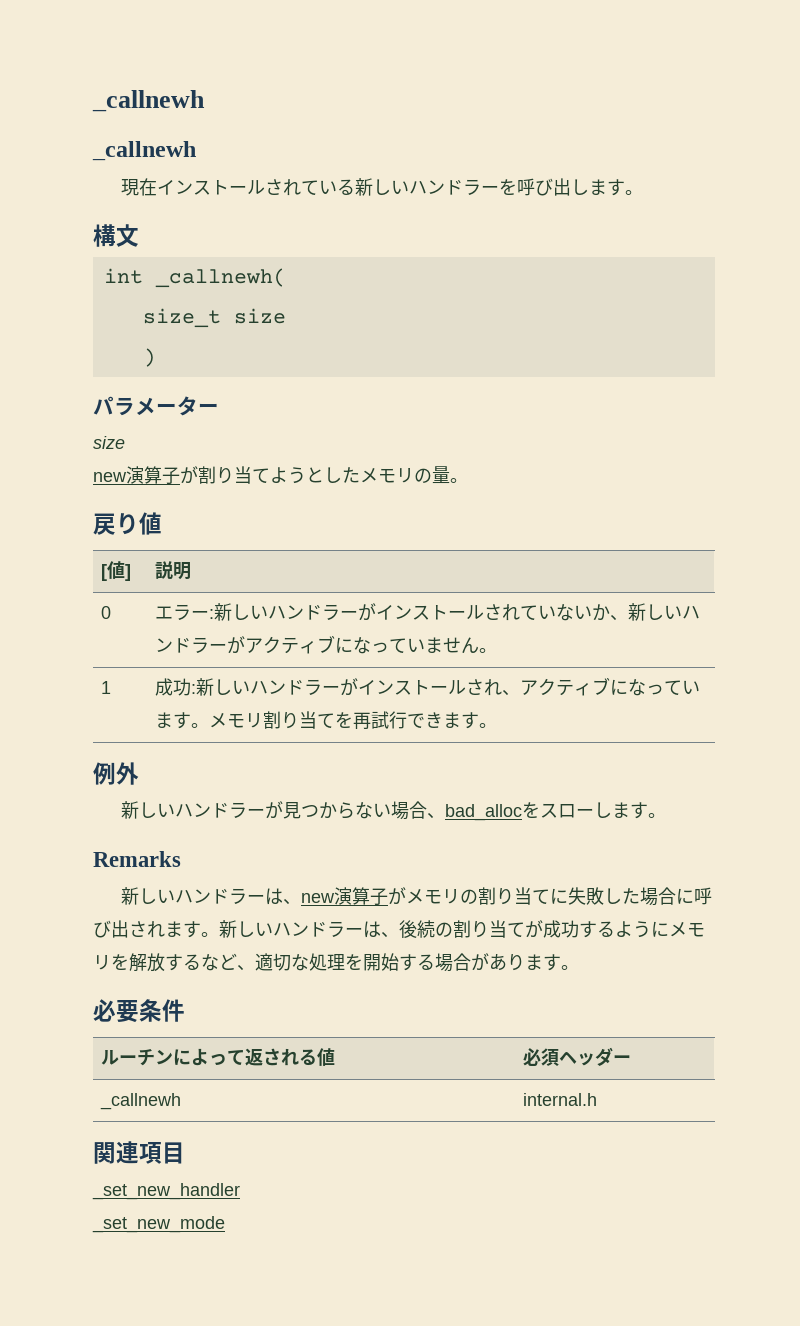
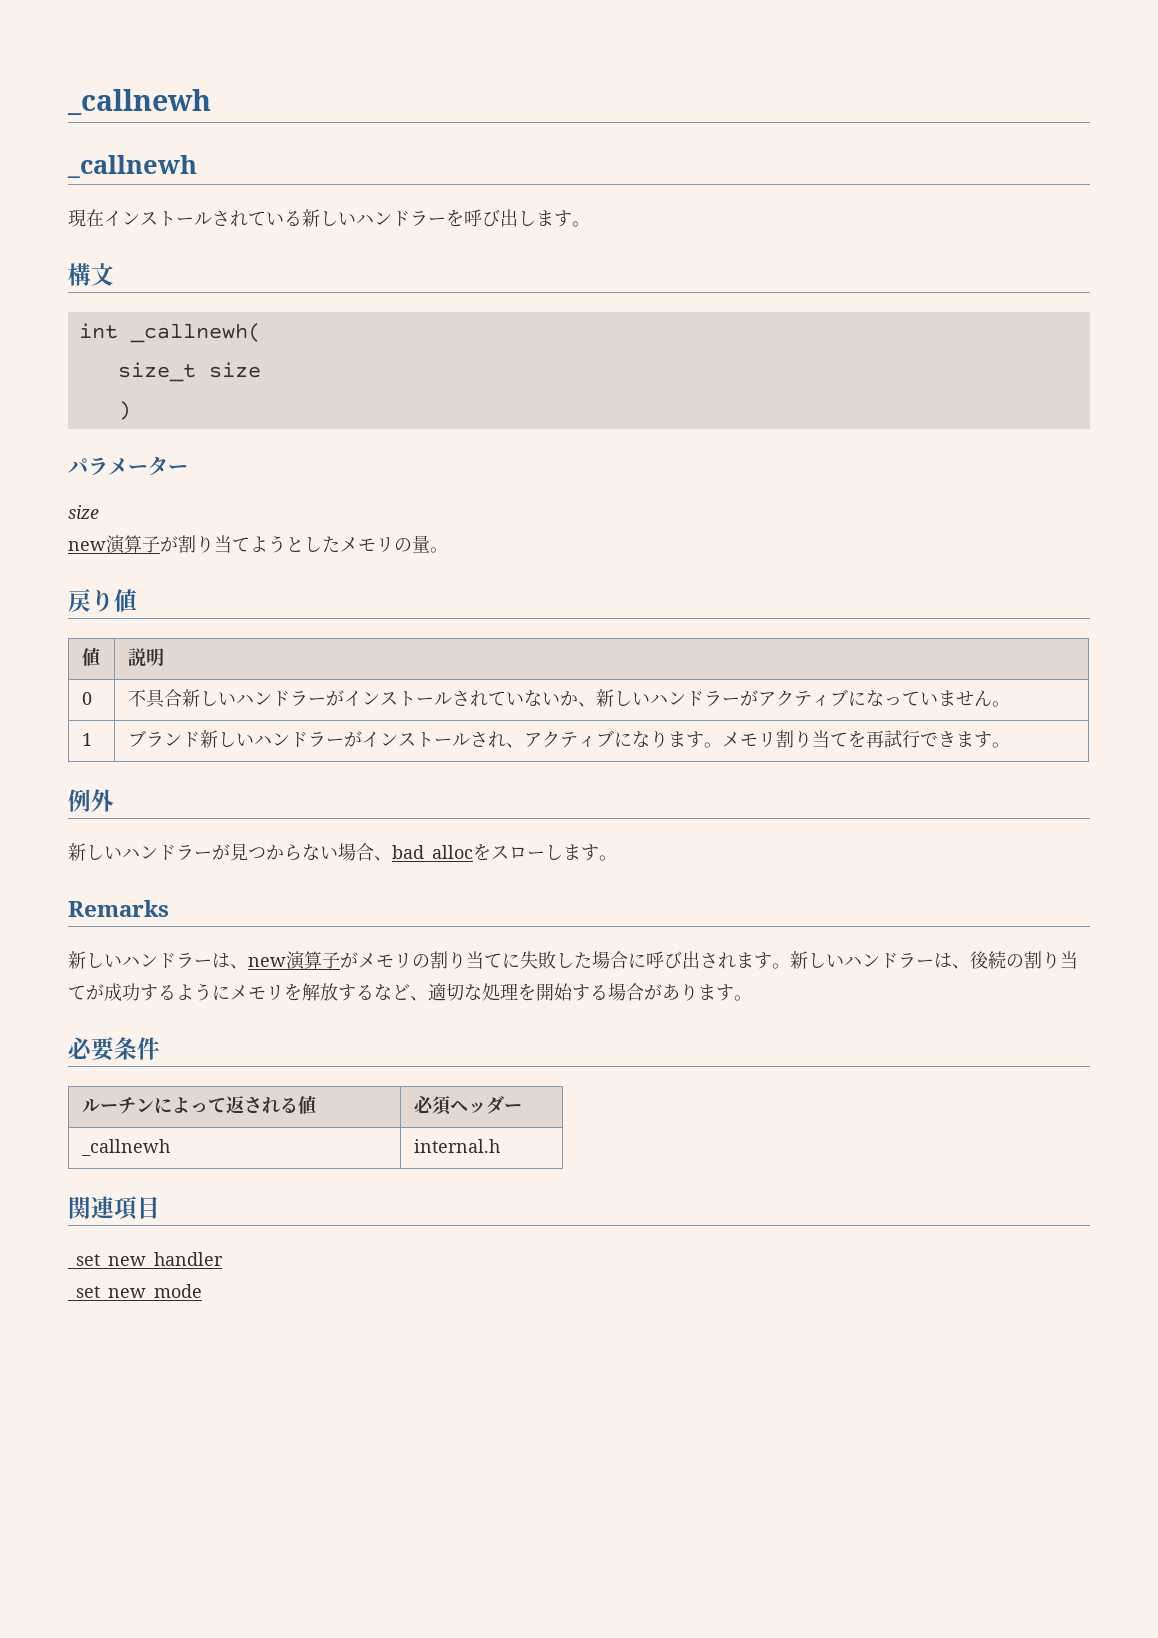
- [値] | 説明
+ 値 | 説明
- 0 | エラー:新しいハンドラーがインストールされていないか、新しいハンドラーがアクティブになっていません。
+ 0 | 不具合新しいハンドラーがインストールされていないか、新しいハンドラーがアクティブになっていません。
- 1 | 成功:新しいハンドラーがインストールされ、アクティブになっています。メモリ割り当てを再試行できます。
+ 1 | ブランド新しいハンドラーがインストールされ、アクティブになります。メモリ割り当てを再試行できます。

